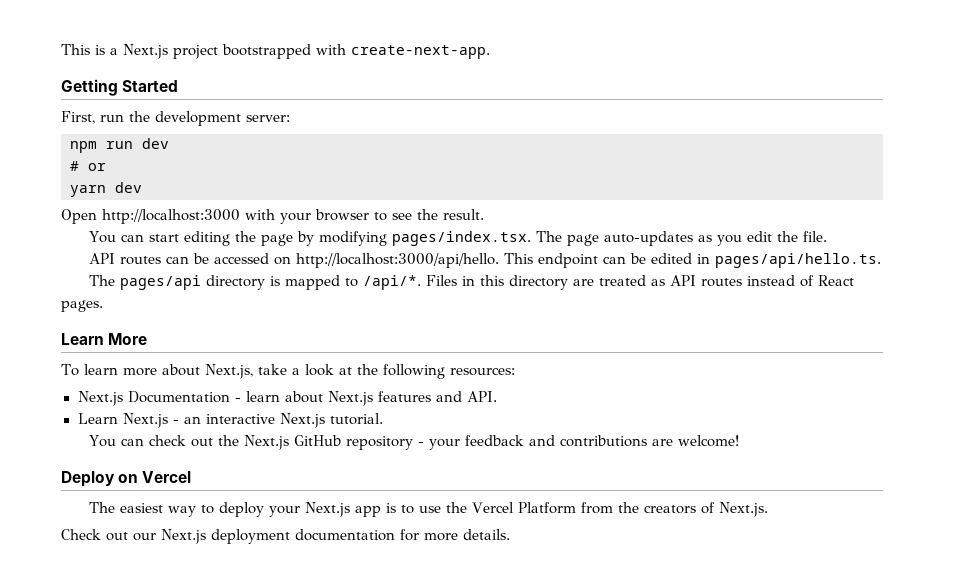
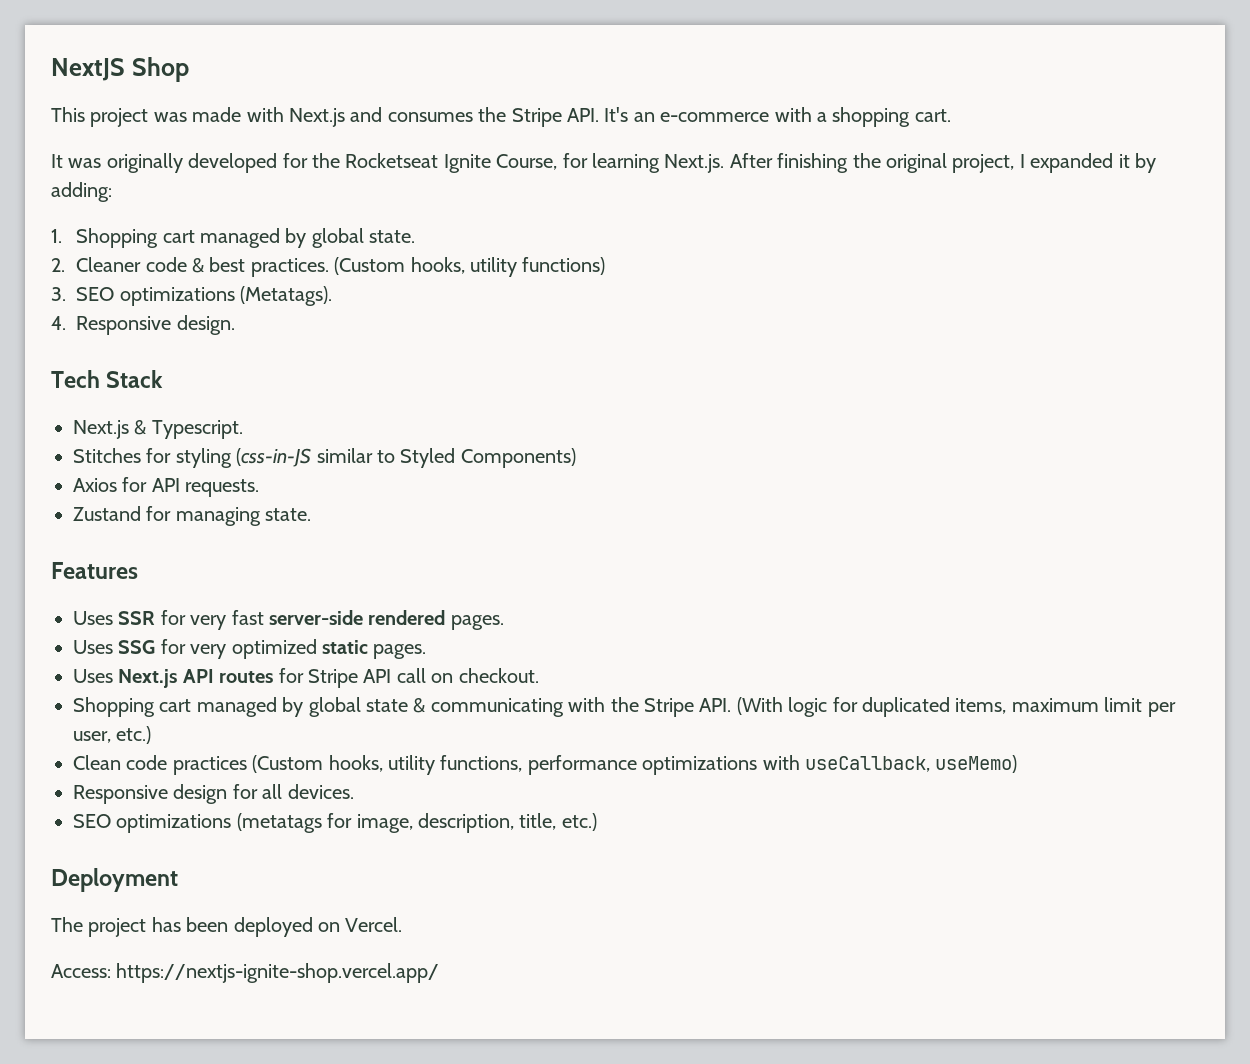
- This is a Next.js project bootstrapped with create-next-app.
- Getting Started
- First, run the development server:
- npm run dev
- # or
- yarn dev
- Open http://localhost:3000 with your browser to see the result.
- You can start editing the page by modifying pages/index.tsx. The page auto-updates as you edit the file.
- API routes can be accessed on http://localhost:3000/api/hello. This endpoint can be edited in pages/api/hello.ts.
- The pages/api directory is mapped to /api/*. Files in this directory are treated as API routes instead of React pages.
- Learn More
- To learn more about Next.js, take a look at the following resources:
- Next.js Documentation - learn about Next.js features and API.
- Learn Next.js - an interactive Next.js tutorial.
- You can check out the Next.js GitHub repository - your feedback and contributions are welcome!
- Deploy on Vercel
- The easiest way to deploy your Next.js app is to use the Vercel Platform from the creators of Next.js.
- Check out our Next.js deployment documentation for more details.
+ NextJS Shop
+ This project was made with Next.js and consumes the Stripe API. It's an e-commerce with a shopping cart.
+ It was originally developed for the Rocketseat Ignite Course, for learning Next.js. After finishing the original project, I expanded it by adding:
+ 1. Shopping cart managed by global state.
+ 2. Cleaner code & best practices. (Custom hooks, utility functions)
+ 3. SEO optimizations (Metatags).
+ 4. Responsive design.
+ Tech Stack
+ Next.js & Typescript.
+ Stitches for styling (css-in-JS similar to Styled Components)
+ Axios for API requests.
+ Zustand for managing state.
+ Features
+ Uses SSR for very fast server-side rendered pages.
+ Uses SSG for very optimized static pages.
+ Uses Next.js API routes for Stripe API call on checkout.
+ Shopping cart managed by global state & communicating with the Stripe API. (With logic for duplicated items, maximum limit per user, etc.)
+ Clean code practices (Custom hooks, utility functions, performance optimizations with useCallback, useMemo)
+ Responsive design for all devices.
+ SEO optimizations (metatags for image, description, title, etc.)
+ Deployment
+ The project has been deployed on Vercel.
+ Access: https://nextjs-ignite-shop.vercel.app/

